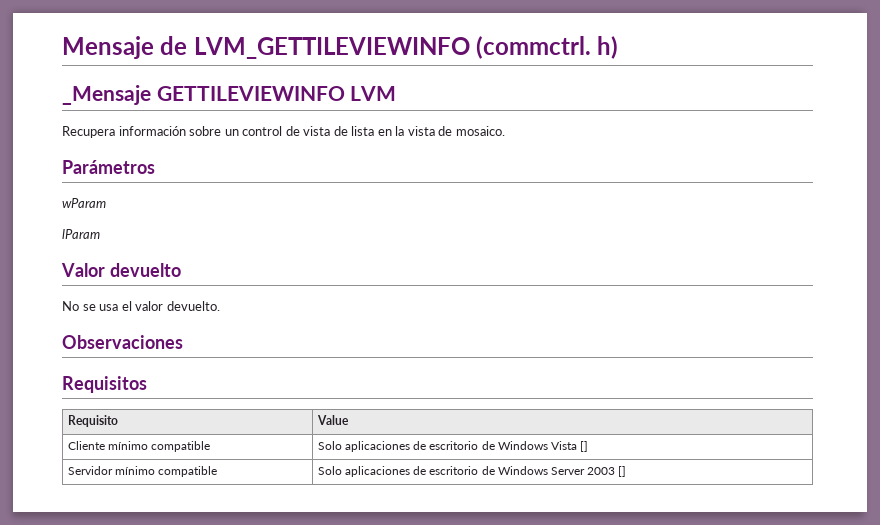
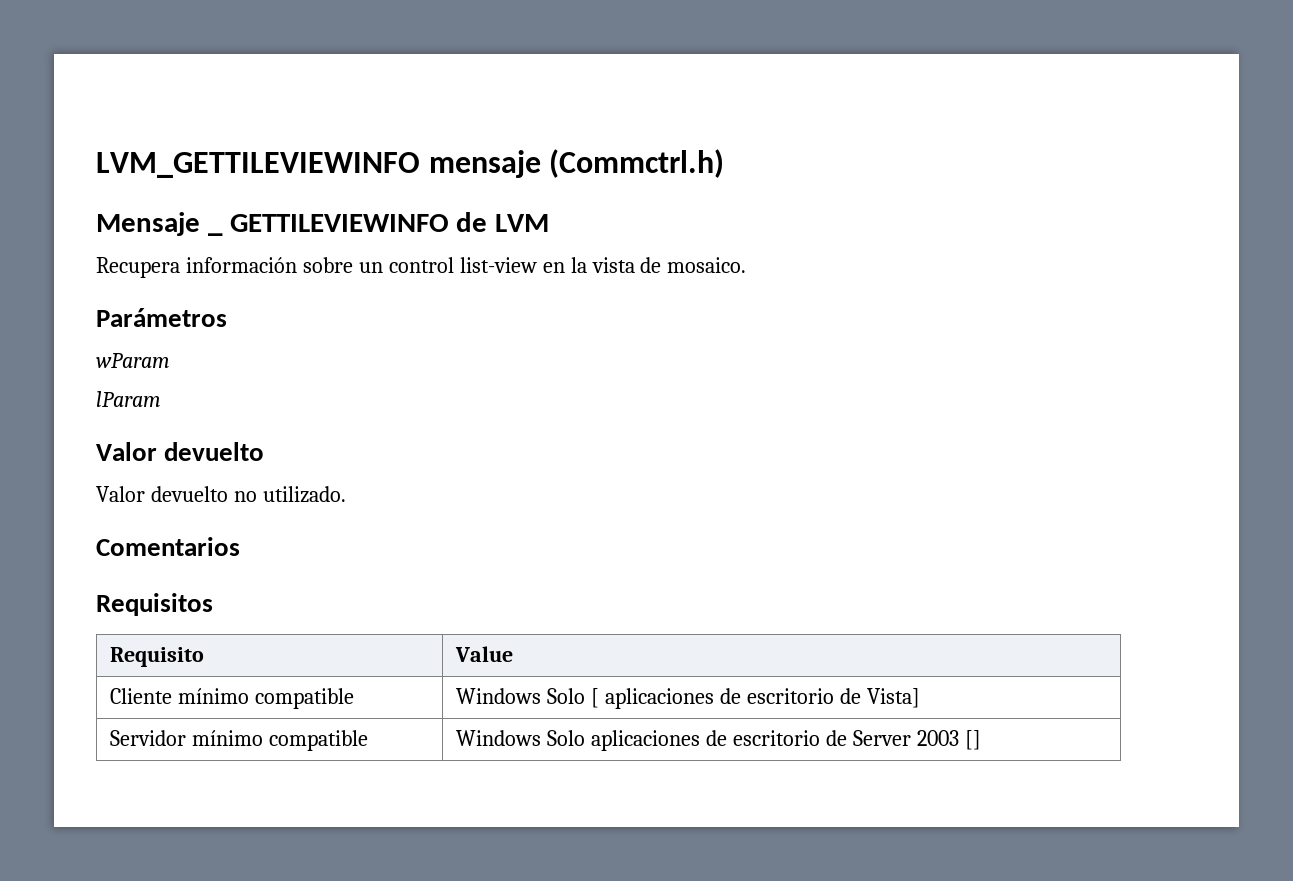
- Mensaje de LVM_GETTILEVIEWINFO (commctrl. h)
- _Mensaje GETTILEVIEWINFO LVM
+ LVM_GETTILEVIEWINFO mensaje (Commctrl.h)
+ Mensaje _ GETTILEVIEWINFO de LVM
- Recupera información sobre un control de vista de lista en la vista de mosaico.
+ Recupera información sobre un control list-view en la vista de mosaico.
- No se usa el valor devuelto.
- Observaciones
+ Valor devuelto no utilizado.
+ Comentarios
- Cliente mínimo compatible | Solo aplicaciones de escritorio de Windows Vista []
- Servidor mínimo compatible | Solo aplicaciones de escritorio de Windows Server 2003 []
+ Cliente mínimo compatible | Windows Solo [ aplicaciones de escritorio de Vista]
+ Servidor mínimo compatible | Windows Solo aplicaciones de escritorio de Server 2003 []

